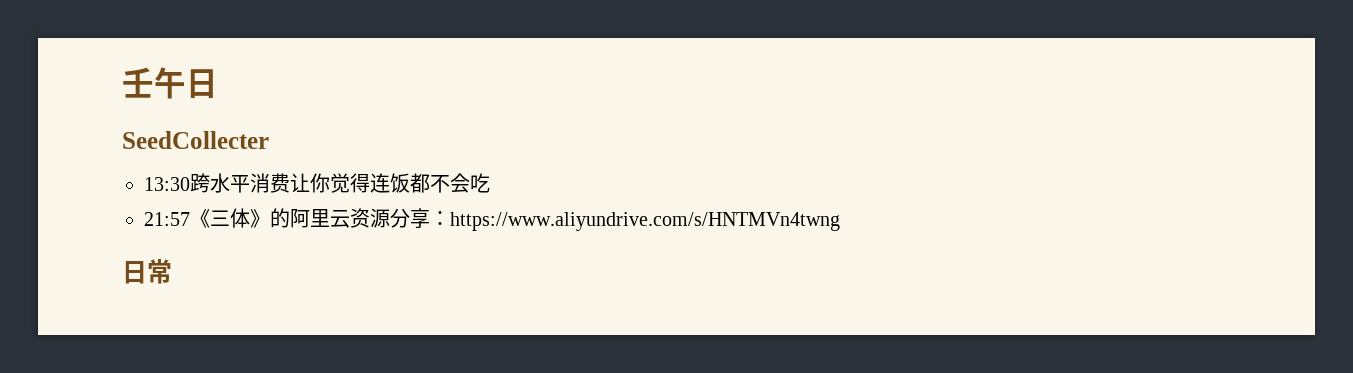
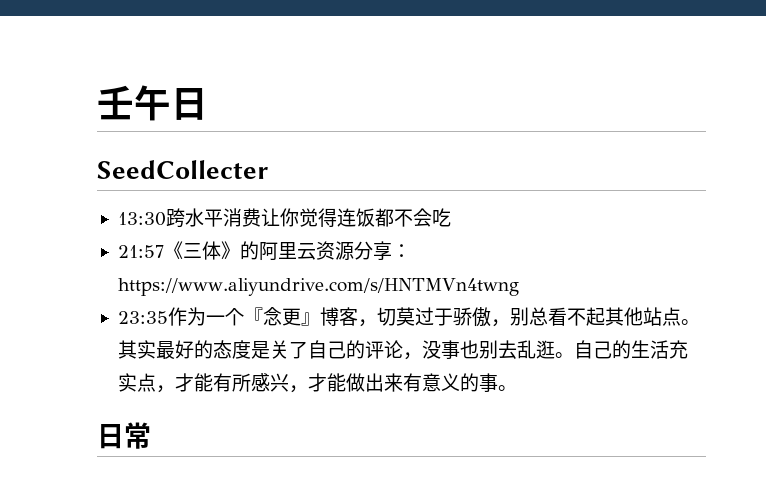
+ 23:35作为一个『念更』博客，切莫过于骄傲，别总看不起其他站点。其实最好的态度是关了自己的评论，没事也别去乱逛。自己的生活充实点，才能有所感兴，才能做出来有意义的事。

